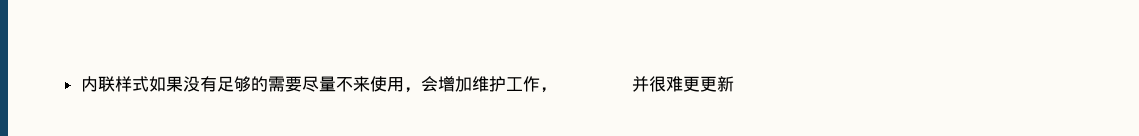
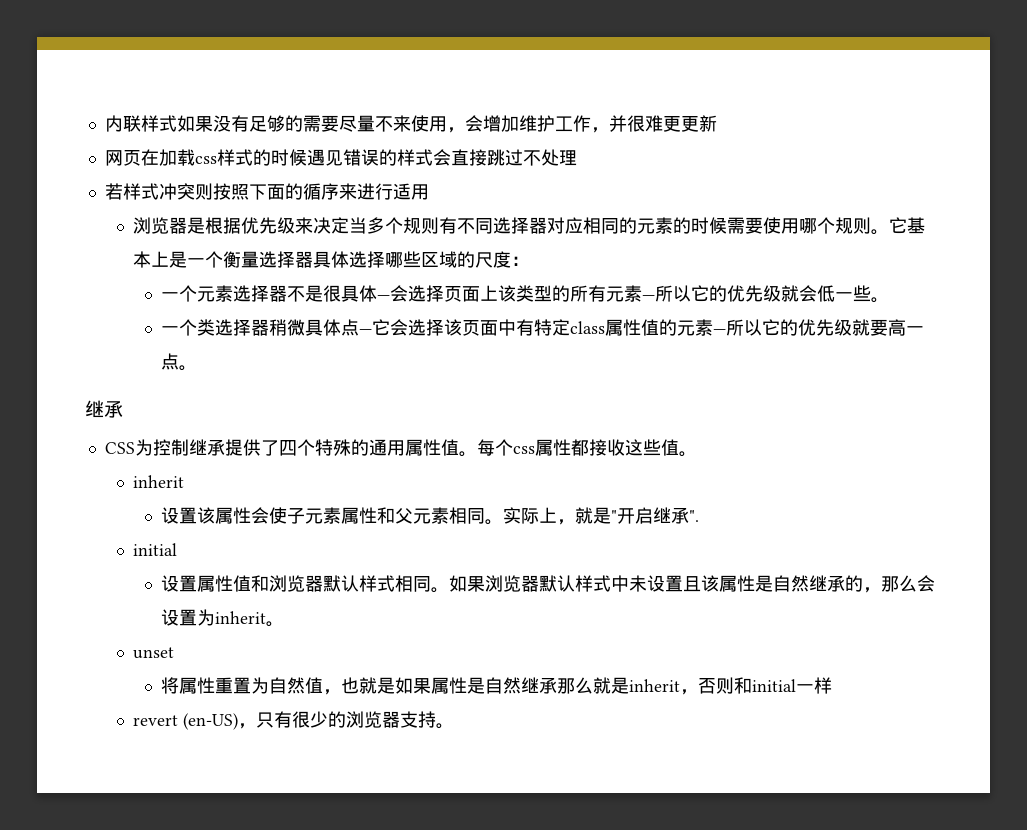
+ 网页在加载css样式的时候遇见错误的样式会直接跳过不处理
+ 若样式冲突则按照下面的循序来进行适用
+ 浏览器是根据优先级来决定当多个规则有不同选择器对应相同的元素的时候需要使用哪个规则。它基本上是一个衡量选择器具体选择哪些区域的尺度：
+ 一个元素选择器不是很具体—会选择页面上该类型的所有元素—所以它的优先级就会低一些。
+ 一个类选择器稍微具体点—它会选择该页面中有特定class属性值的元素—所以它的优先级就要高一点。
+ 继承
+ CSS为控制继承提供了四个特殊的通用属性值。每个css属性都接收这些值。
+ inherit
+ 设置该属性会使子元素属性和父元素相同。实际上，就是"开启继承".
+ initial
+ 设置属性值和浏览器默认样式相同。如果浏览器默认样式中未设置且该属性是自然继承的，那么会设置为inherit。
+ unset
+ 将属性重置为自然值，也就是如果属性是自然继承那么就是inherit，否则和initial一样
+ revert (en-US)，只有很少的浏览器支持。

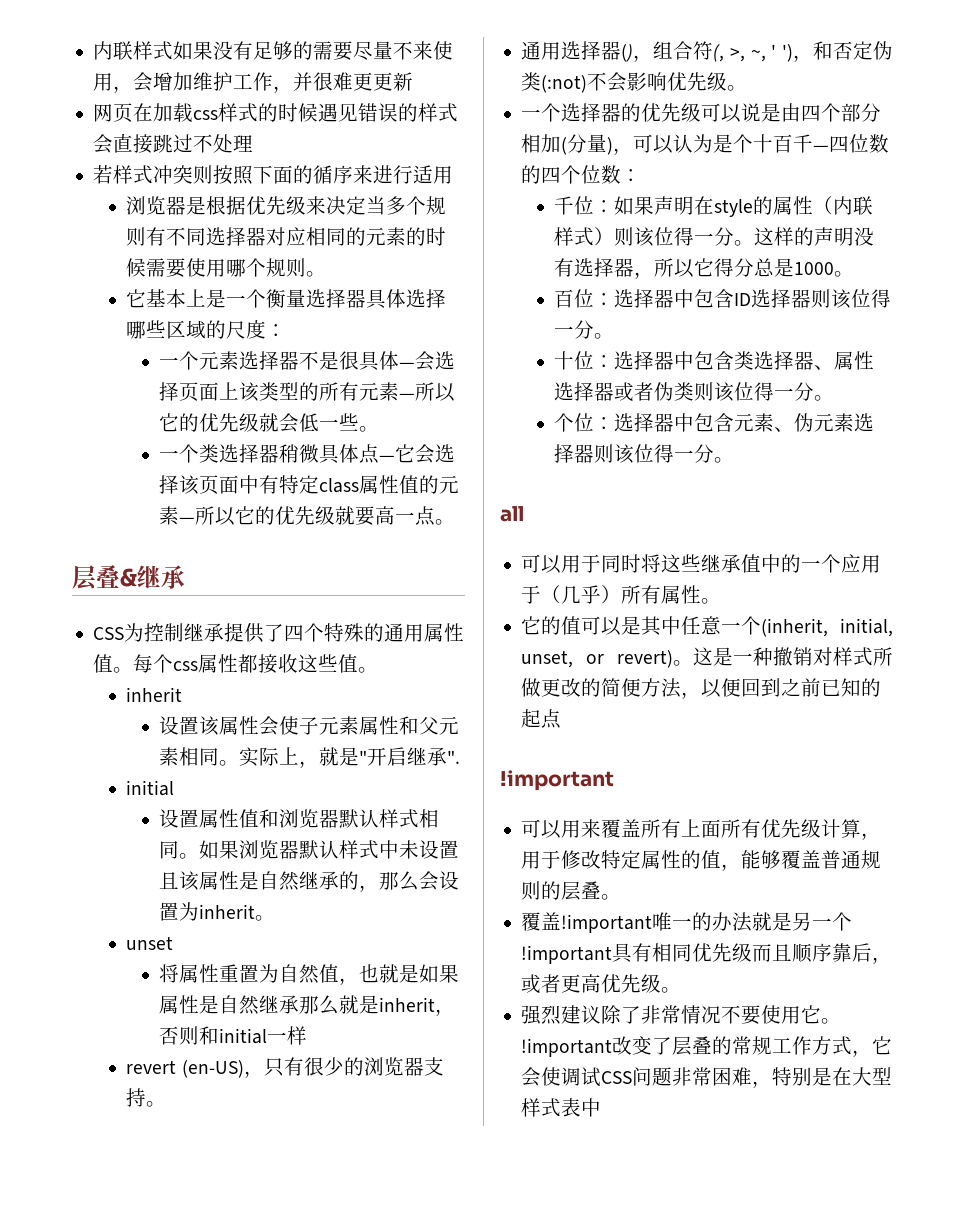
- 浏览器是根据优先级来决定当多个规则有不同选择器对应相同的元素的时候需要使用哪个规则。它基本上是一个衡量选择器具体选择哪些区域的尺度：
+ 浏览器是根据优先级来决定当多个规则有不同选择器对应相同的元素的时候需要使用哪个规则。
+ 它基本上是一个衡量选择器具体选择哪些区域的尺度：
  一个类选择器稍微具体点—它会选择该页面中有特定class属性值的元素—所以它的优先级就要高一点。
- 继承
+ 层叠&继承
+ 通用选择器()，组合符(, >, ~, ' ')，和否定伪类(:not)不会影响优先级。
+ 一个选择器的优先级可以说是由四个部分相加(分量)，可以认为是个十百千—四位数的四个位数：
+ 千位：如果声明在style的属性（内联样式）则该位得一分。这样的声明没有选择器，所以它得分总是1000。
+ 百位：选择器中包含ID选择器则该位得一分。
+ 十位：选择器中包含类选择器、属性选择器或者伪类则该位得一分。
+ 个位：选择器中包含元素、伪元素选择器则该位得一分。
+ all
+ 可以用于同时将这些继承值中的一个应用于（几乎）所有属性。
+ 它的值可以是其中任意一个(inherit, initial, unset, or revert)。这是一种撤销对样式所做更改的简便方法，以便回到之前已知的起点
+ !important
+ 可以用来覆盖所有上面所有优先级计算，用于修改特定属性的值，能够覆盖普通规则的层叠。
+ 覆盖!important唯一的办法就是另一个!important具有相同优先级而且顺序靠后，或者更高优先级。
+ 强烈建议除了非常情况不要使用它。!important改变了层叠的常规工作方式，它会使调试CSS问题非常困难，特别是在大型样式表中

